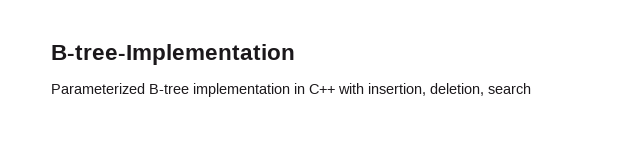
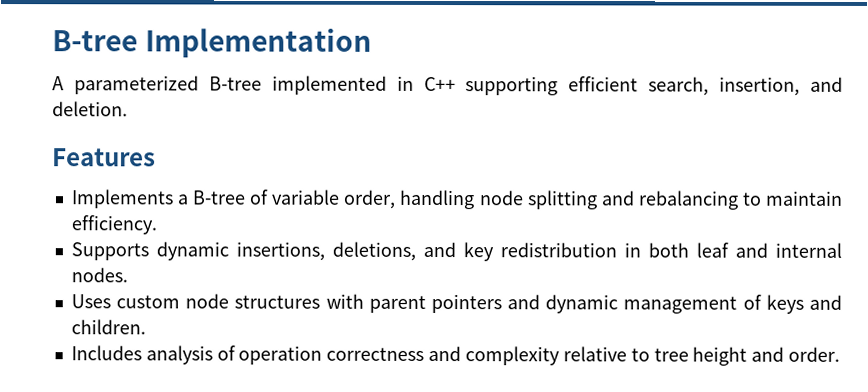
- B-tree-Implementation
- Parameterized B-tree implementation in C++ with insertion, deletion, search
+ B-tree Implementation
+ A parameterized B-tree implemented in C++ supporting efficient search, insertion, and deletion.
+ Features
+ Implements a B-tree of variable order, handling node splitting and rebalancing to maintain efficiency.
+ Supports dynamic insertions, deletions, and key redistribution in both leaf and internal nodes.
+ Uses custom node structures with parent pointers and dynamic management of keys and children.
+ Includes analysis of operation correctness and complexity relative to tree height and order.

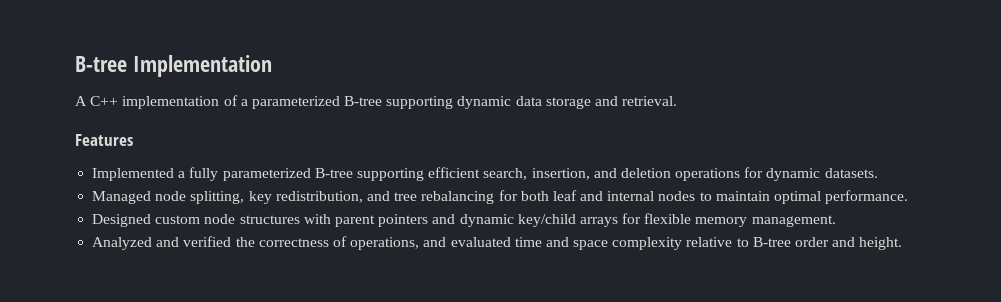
- A parameterized B-tree implemented in C++ supporting efficient search, insertion, and deletion.
+ A C++ implementation of a parameterized B-tree supporting dynamic data storage and retrieval.
  Features
- Implements a B-tree of variable order, handling node splitting and rebalancing to maintain efficiency.
- Supports dynamic insertions, deletions, and key redistribution in both leaf and internal nodes.
- Uses custom node structures with parent pointers and dynamic management of keys and children.
- Includes analysis of operation correctness and complexity relative to tree height and order.
+ Implemented a fully parameterized B-tree supporting efficient search, insertion, and deletion operations for dynamic datasets.
+ Managed node splitting, key redistribution, and tree rebalancing for both leaf and internal nodes to maintain optimal performance.
+ Designed custom node structures with parent pointers and dynamic key/child arrays for flexible memory management.
+ Analyzed and verified the correctness of operations, and evaluated time and space complexity relative to B-tree order and height.

